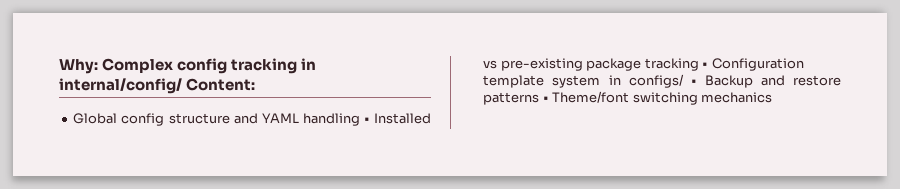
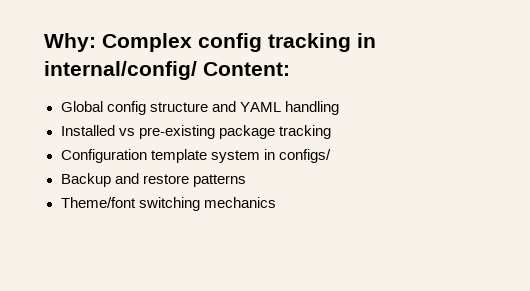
- Global config structure and YAML handling • Installed vs pre-existing package tracking • Configuration template system in configs/ • Backup and restore patterns • Theme/font switching mechanics
+ Global config structure and YAML handling
+ Installed vs pre-existing package tracking
+ Configuration template system in configs/
+ Backup and restore patterns
+ Theme/font switching mechanics

